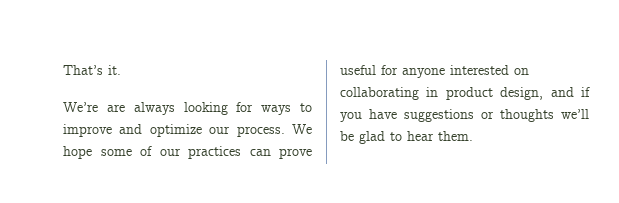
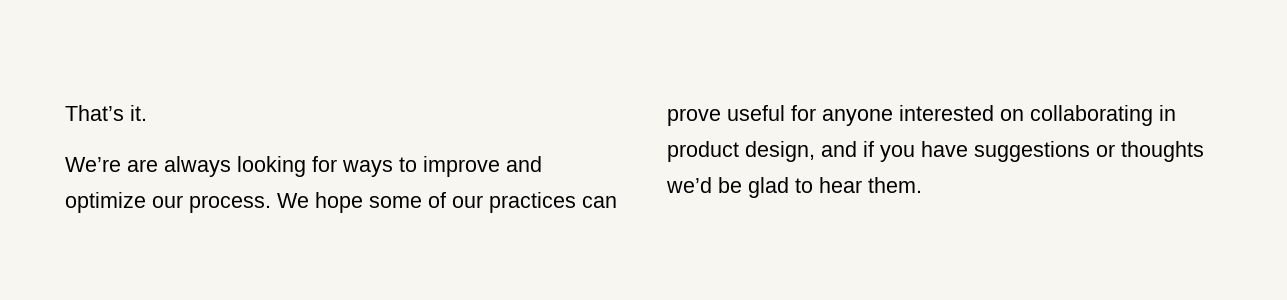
- We hope some of our practices can prove useful for anyone interested on collaborating in product design, and if you have suggestions or thoughts we’ll be glad to hear them.
+ We hope some of our practices can prove useful for anyone interested on collaborating in product design, and if you have suggestions or thoughts we’d be glad to hear them.

